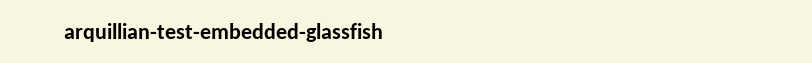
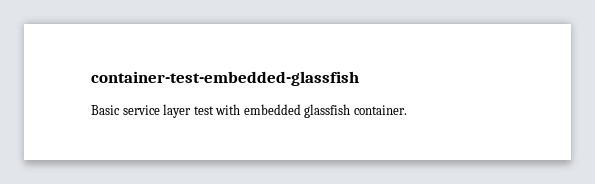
- arquillian-test-embedded-glassfish
+ container-test-embedded-glassfish
+ Basic service layer test with embedded glassfish container.

